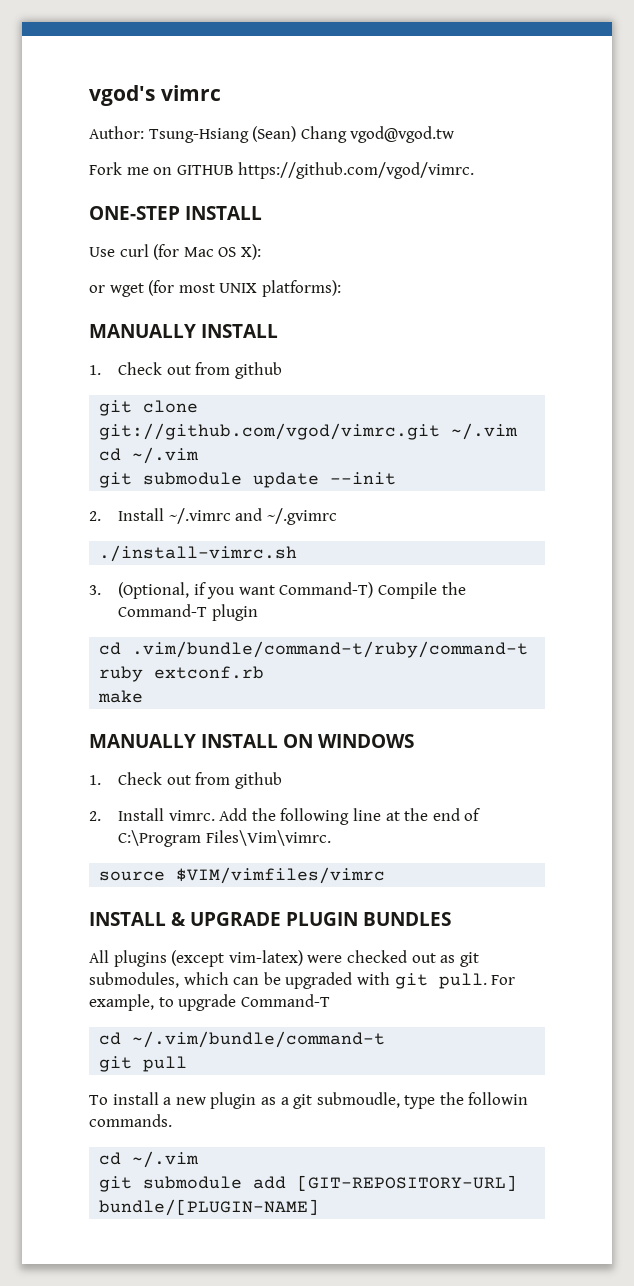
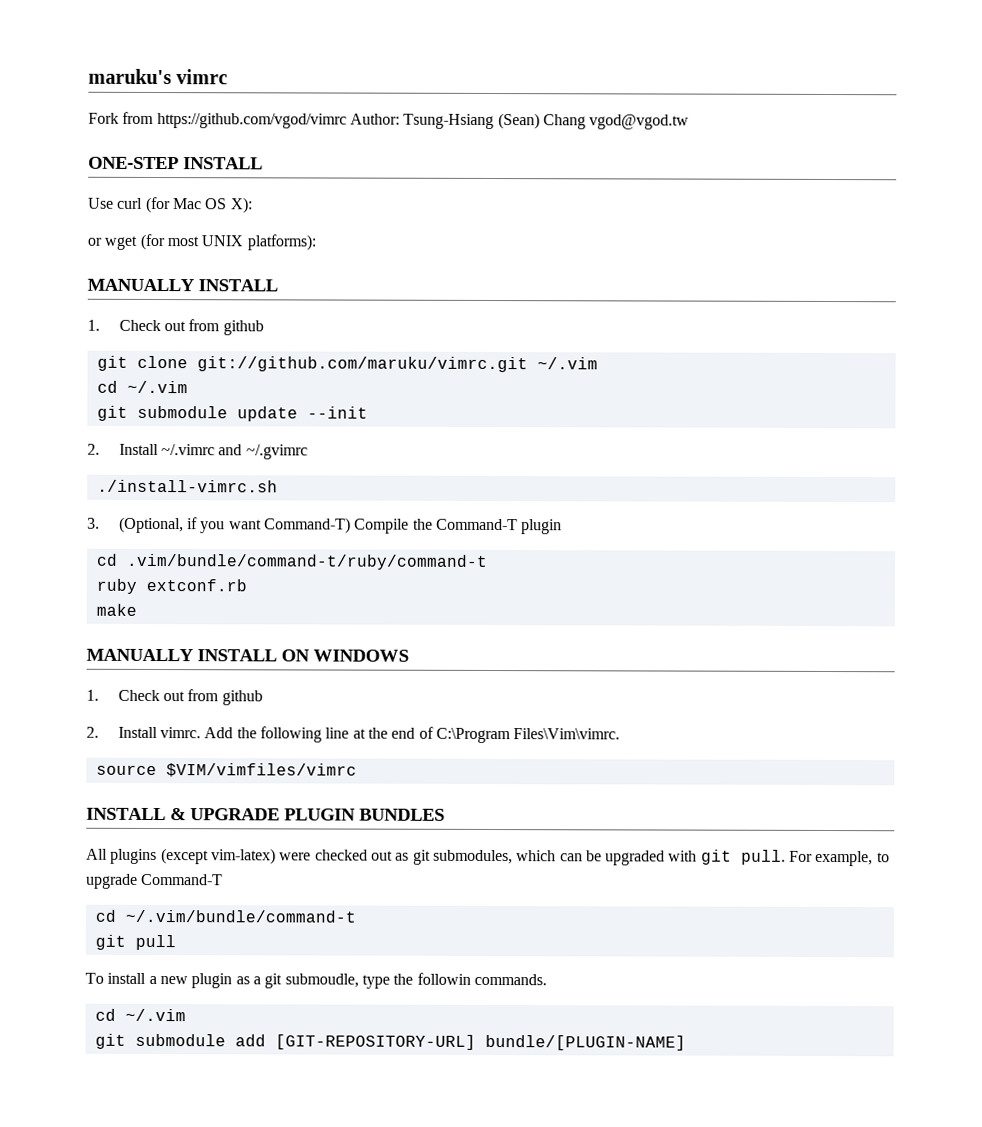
- vgod's vimrc
+ maruku's vimrc
- Author: Tsung-Hsiang (Sean) Chang vgod@vgod.tw
+ Fork from https://github.com/vgod/vimrc Author: Tsung-Hsiang (Sean) Chang vgod@vgod.tw
- Fork me on GITHUB https://github.com/vgod/vimrc.
- git clone git://github.com/vgod/vimrc.git ~/.vim
+ git clone git://github.com/maruku/vimrc.git ~/.vim

